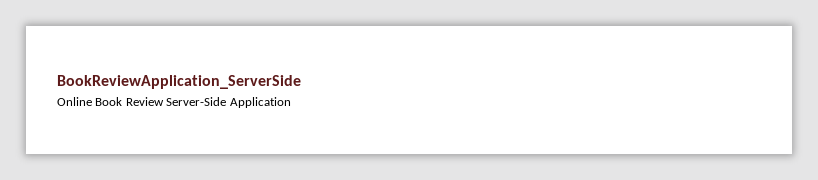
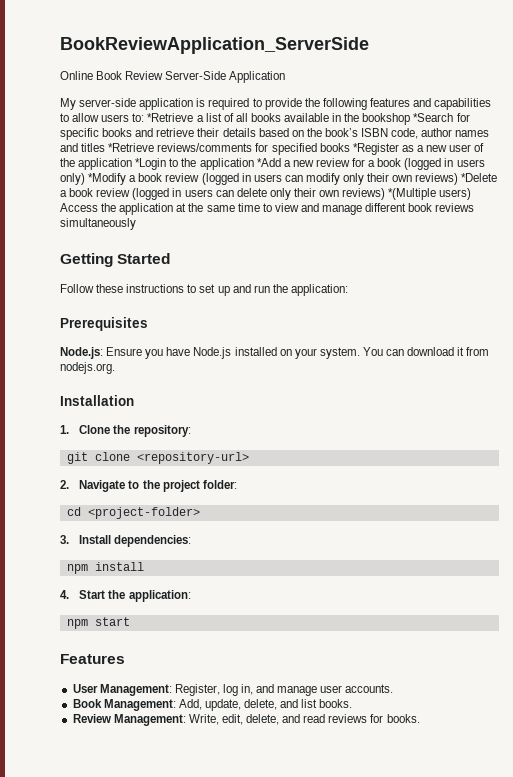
+ My server-side application is required to provide the following features and capabilities to allow users to: *Retrieve a list of all books available in the bookshop *Search for specific books and retrieve their details based on the book’s ISBN code, author names and titles *Retrieve reviews/comments for specified books *Register as a new user of the application *Login to the application *Add a new review for a book (logged in users only) *Modify a book review (logged in users can modify only their own reviews) *Delete a book review (logged in users can delete only their own reviews) *(Multiple users) Access the application at the same time to view and manage different book reviews simultaneously
+ Getting Started
+ Follow these instructions to set up and run the application:
+ Prerequisites
+ Node.js: Ensure you have Node.js installed on your system. You can download it from nodejs.org.
+ Installation
+ 1. Clone the repository:
+ git clone <repository-url>
+ 2. Navigate to the project folder:
+ cd <project-folder>
+ 3. Install dependencies:
+ npm install
+ 4. Start the application:
+ npm start
+ Features
+ User Management: Register, log in, and manage user accounts.
+ Book Management: Add, update, delete, and list books.
+ Review Management: Write, edit, delete, and read reviews for books.

